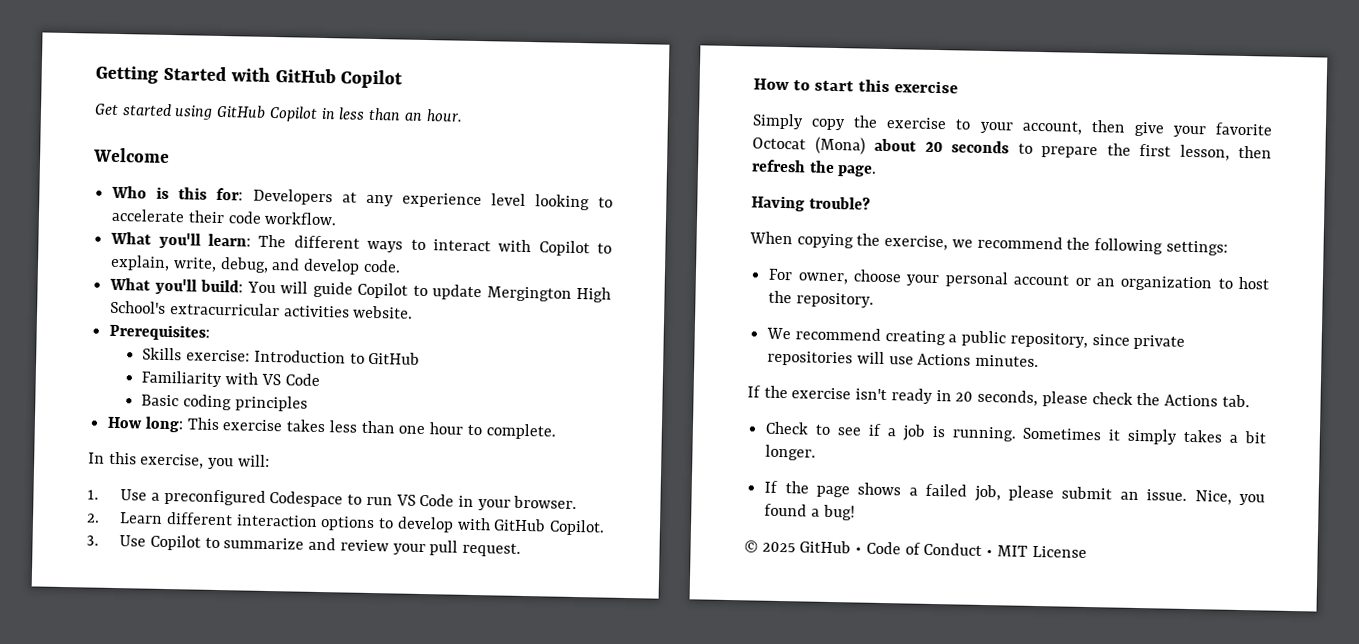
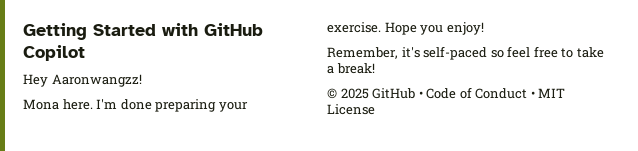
- Get started using GitHub Copilot in less than an hour.
- Welcome
- Who is this for: Developers at any experience level looking to accelerate their code workflow.
- What you'll learn: The different ways to interact with Copilot to explain, write, debug, and develop code.
- What you'll build: You will guide Copilot to update Mergington High School's extracurricular activities website.
- Prerequisites:
- Skills exercise: Introduction to GitHub
- Familiarity with VS Code
- Basic coding principles
- How long: This exercise takes less than one hour to complete.
- In this exercise, you will:
- 1. Use a preconfigured Codespace to run VS Code in your browser.
- 2. Learn different interaction options to develop with GitHub Copilot.
- 3. Use Copilot to summarize and review your pull request.
- How to start this exercise
- Simply copy the exercise to your account, then give your favorite Octocat (Mona) about 20 seconds to prepare the first lesson, then refresh the page.
- Having trouble?
- When copying the exercise, we recommend the following settings:
- For owner, choose your personal account or an organization to host the repository.
- We recommend creating a public repository, since private repositories will use Actions minutes.
- If the exercise isn't ready in 20 seconds, please check the Actions tab.
- Check to see if a job is running. Sometimes it simply takes a bit longer.
- If the page shows a failed job, please submit an issue. Nice, you found a bug!
+ Hey Aaronwangzz!
+ Mona here. I'm done preparing your exercise. Hope you enjoy!
+ Remember, it's self-paced so feel free to take a break!

